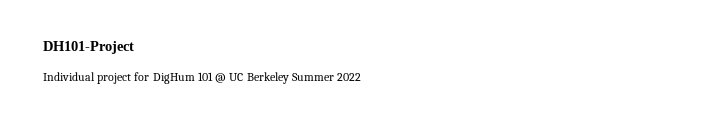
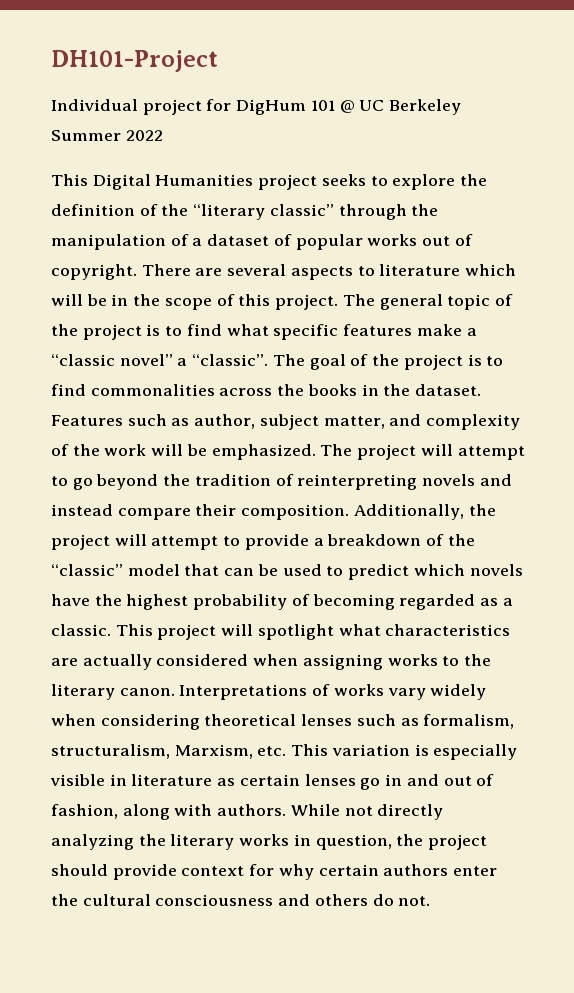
+ This Digital Humanities project seeks to explore the definition of the “literary classic” through the manipulation of a dataset of popular works out of copyright. There are several aspects to literature which will be in the scope of this project. The general topic of the project is to find what specific features make a “classic novel” a “classic”. The goal of the project is to find commonalities across the books in the dataset. Features such as author, subject matter, and complexity of the work will be emphasized. The project will attempt to go beyond the tradition of reinterpreting novels and instead compare their composition. Additionally, the project will attempt to provide a breakdown of the “classic” model that can be used to predict which novels have the highest probability of becoming regarded as a classic. This project will spotlight what characteristics are actually considered when assigning works to the literary canon. Interpretations of works vary widely when considering theoretical lenses such as formalism, structuralism, Marxism, etc. This variation is especially visible in literature as certain lenses go in and out of fashion, along with authors. While not directly analyzing the literary works in question, the project should provide context for why certain authors enter the cultural consciousness and others do not.

